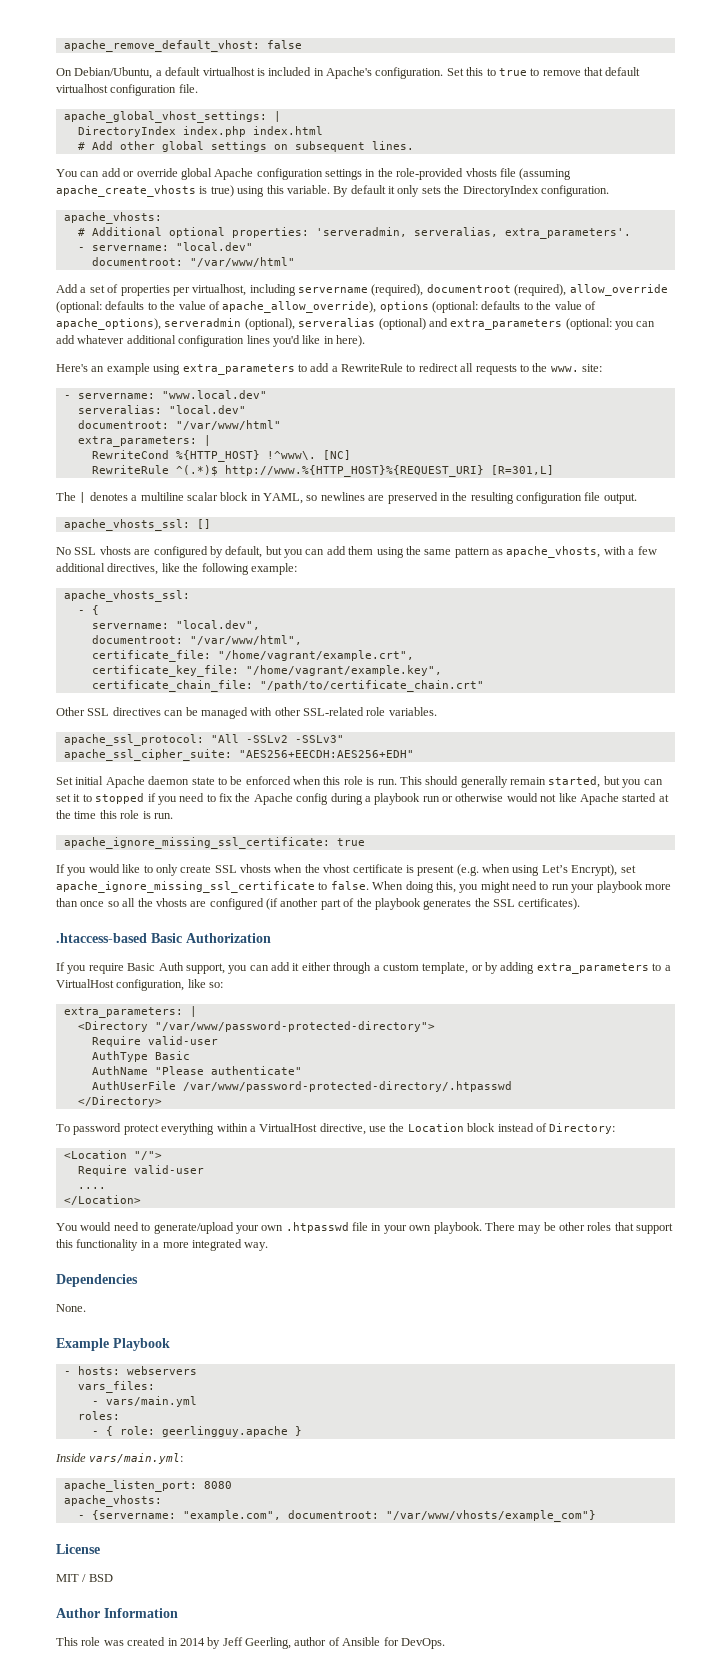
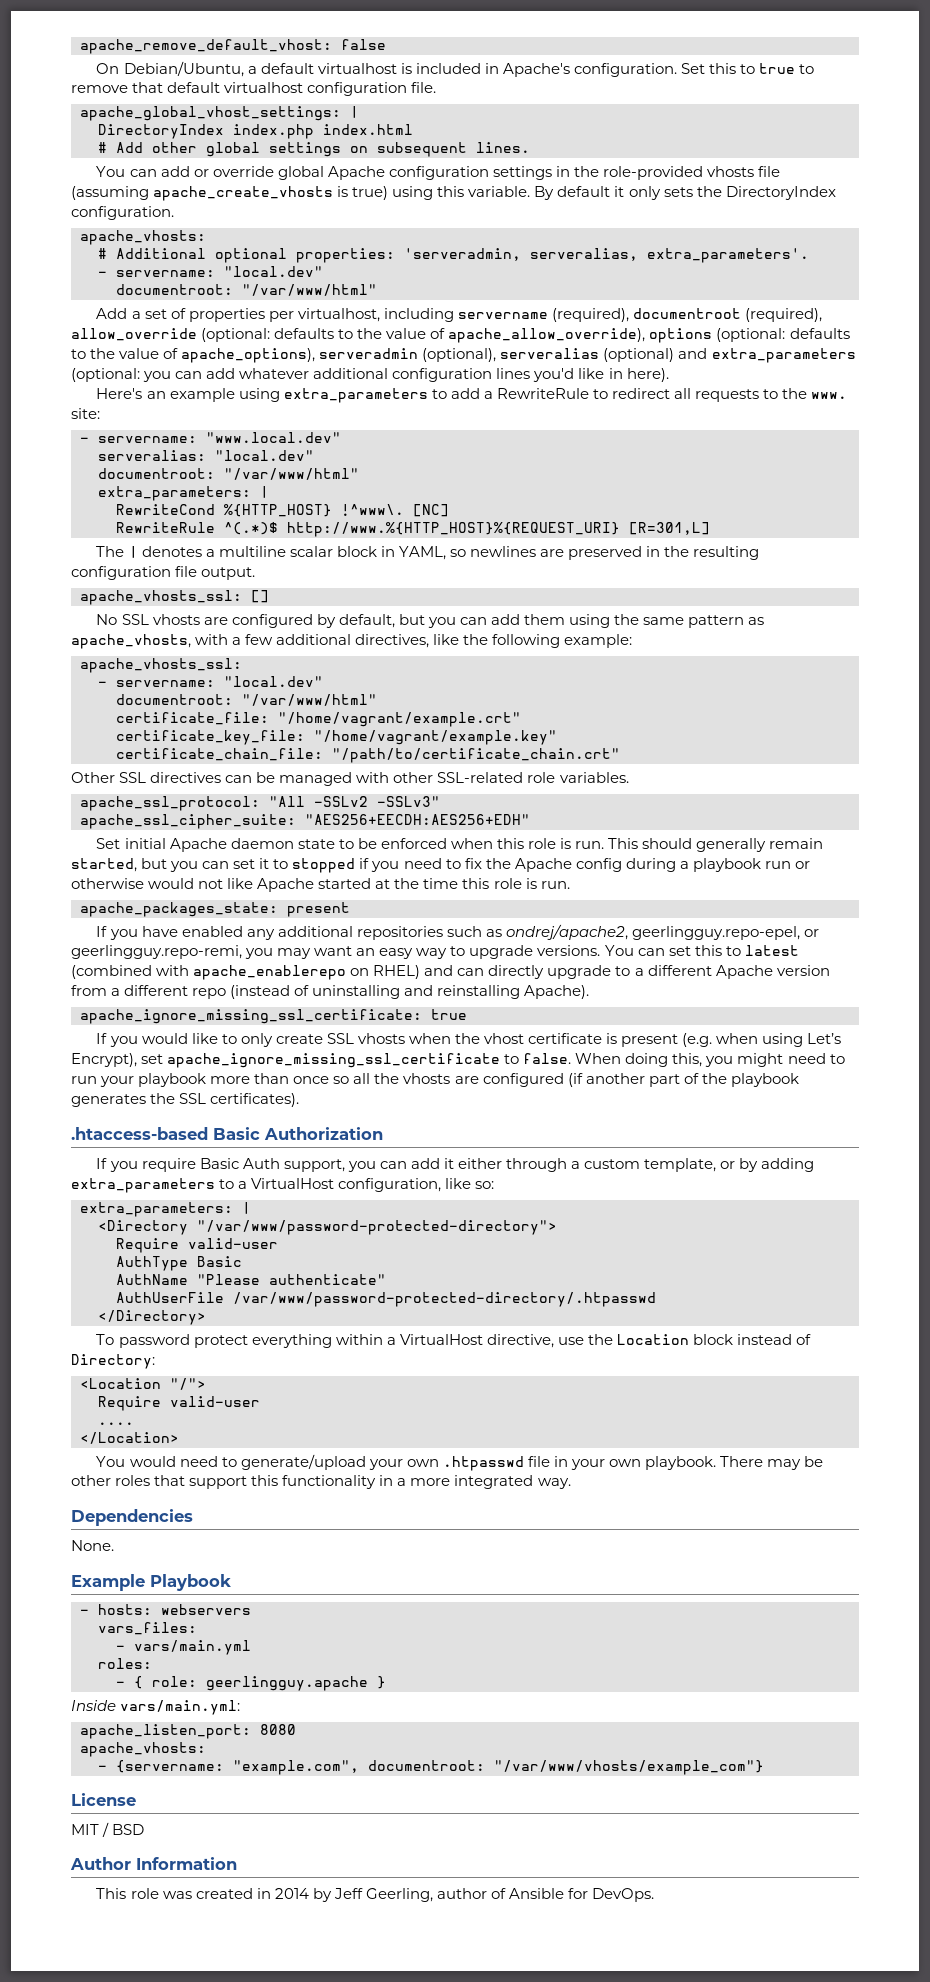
  No SSL vhosts are configured by default, but you can add them using the same pattern as apache_vhosts, with a few additional directives, like the following example:
  apache_vhosts_ssl:
- - {
- servername: "local.dev",
- documentroot: "/var/www/html",
+ - servername: "local.dev"
+ documentroot: "/var/www/html"
- certificate_file: "/home/vagrant/example.crt",
+ certificate_file: "/home/vagrant/example.crt"
- certificate_key_file: "/home/vagrant/example.key",
+ certificate_key_file: "/home/vagrant/example.key"
+ apache_packages_state: present
+ If you have enabled any additional repositories such as ondrej/apache2, geerlingguy.repo-epel, or geerlingguy.repo-remi, you may want an easy way to upgrade versions. You can set this to latest (combined with apache_enablerepo on RHEL) and can directly upgrade to a different Apache version from a different repo (instead of uninstalling and reinstalling Apache).

